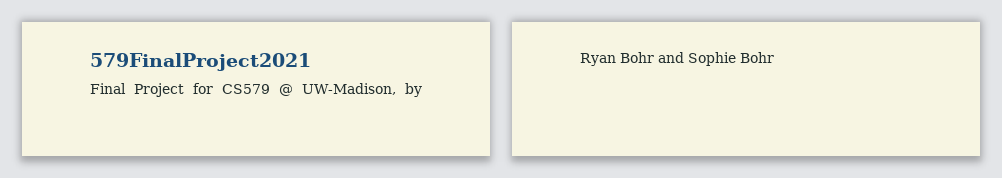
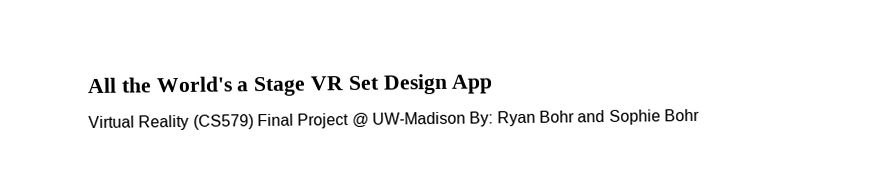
- 579FinalProject2021
- Final Project for CS579 @ UW-Madison, by Ryan Bohr and Sophie Bohr
+ All the World's a Stage VR Set Design App
+ Virtual Reality (CS579) Final Project @ UW-Madison By: Ryan Bohr and Sophie Bohr

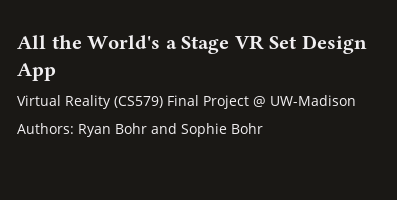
- Virtual Reality (CS579) Final Project @ UW-Madison By: Ryan Bohr and Sophie Bohr
+ Virtual Reality (CS579) Final Project @ UW-Madison
+ Authors: Ryan Bohr and Sophie Bohr

